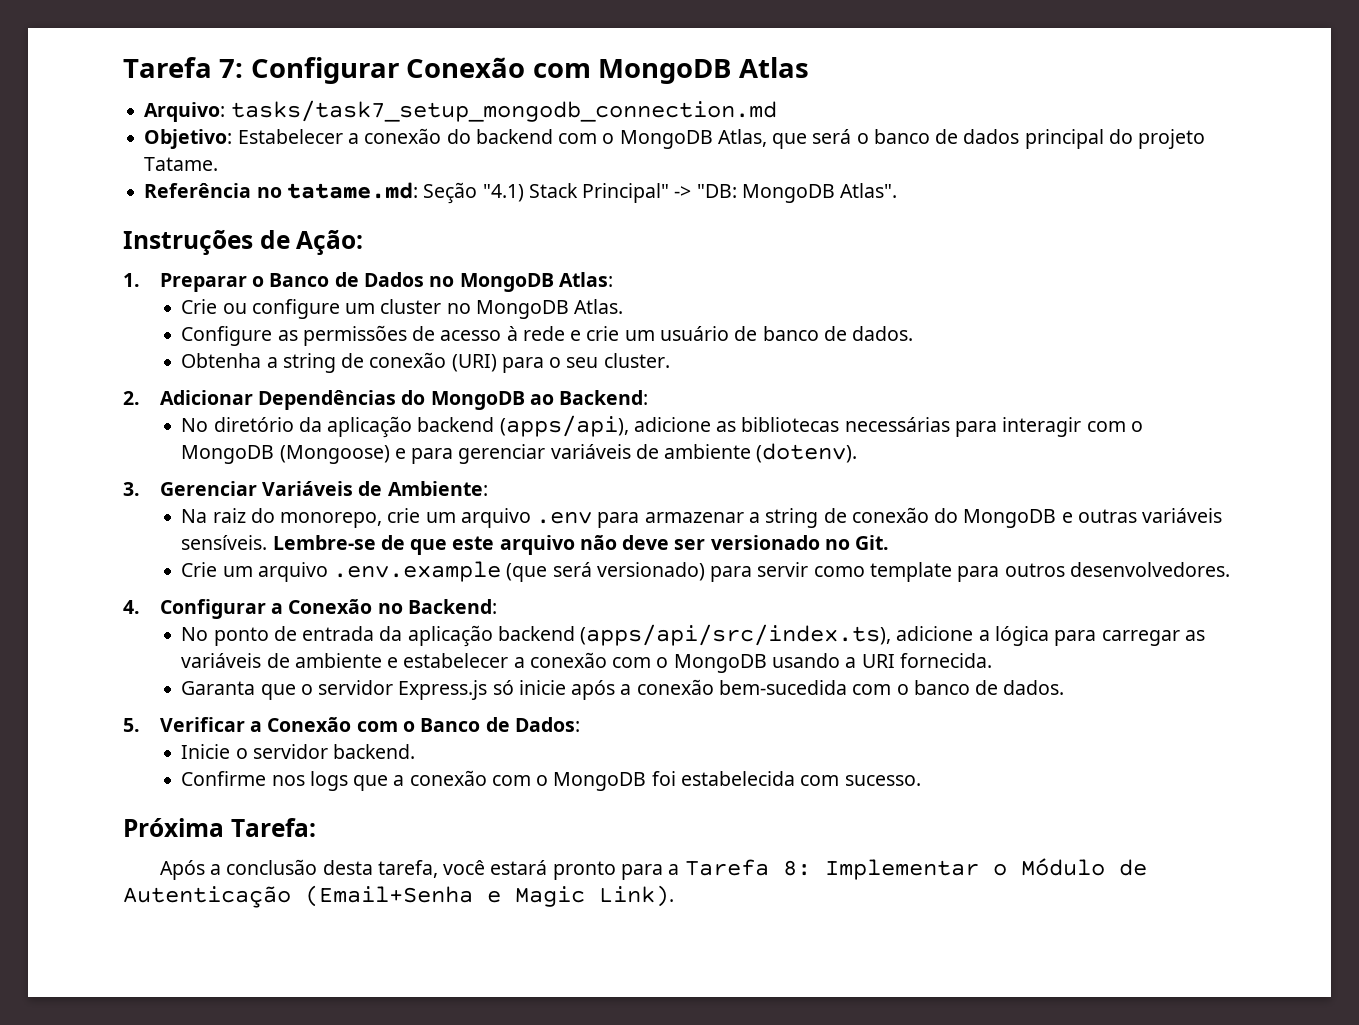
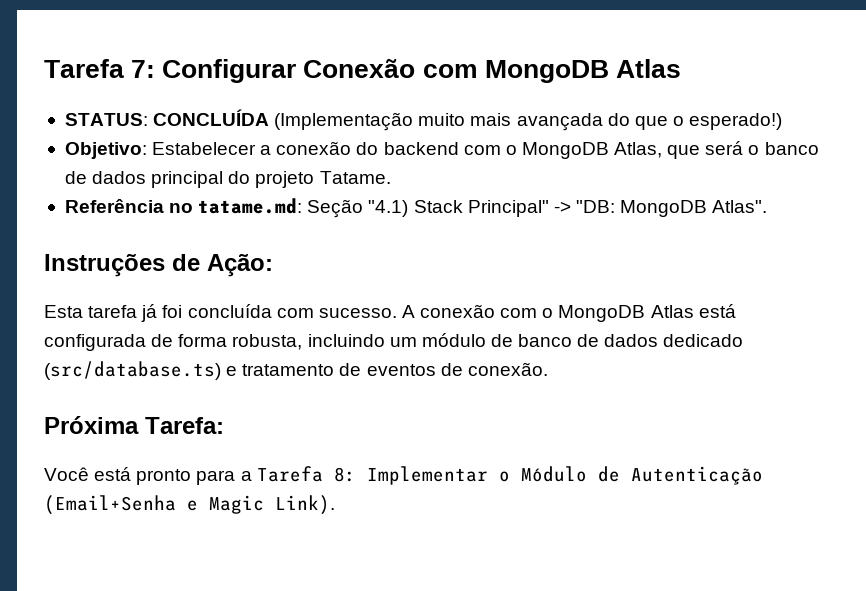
- Arquivo: tasks/task7_setup_mongodb_connection.md
+ STATUS: CONCLUÍDA (Implementação muito mais avançada do que o esperado!)
- 1. Preparar o Banco de Dados no MongoDB Atlas:
- Crie ou configure um cluster no MongoDB Atlas.
- Configure as permissões de acesso à rede e crie um usuário de banco de dados.
- Obtenha a string de conexão (URI) para o seu cluster.
- 2. Adicionar Dependências do MongoDB ao Backend:
- No diretório da aplicação backend (apps/api), adicione as bibliotecas necessárias para interagir com o MongoDB (Mongoose) e para gerenciar variáveis de ambiente (dotenv).
- 3. Gerenciar Variáveis de Ambiente:
- Na raiz do monorepo, crie um arquivo .env para armazenar a string de conexão do MongoDB e outras variáveis sensíveis. Lembre-se de que este arquivo não deve ser versionado no Git.
- Crie um arquivo .env.example (que será versionado) para servir como template para outros desenvolvedores.
- 4. Configurar a Conexão no Backend:
- No ponto de entrada da aplicação backend (apps/api/src/index.ts), adicione a lógica para carregar as variáveis de ambiente e estabelecer a conexão com o MongoDB usando a URI fornecida.
- Garanta que o servidor Express.js só inicie após a conexão bem-sucedida com o banco de dados.
- 5. Verificar a Conexão com o Banco de Dados:
- Inicie o servidor backend.
- Confirme nos logs que a conexão com o MongoDB foi estabelecida com sucesso.
+ Esta tarefa já foi concluída com sucesso. A conexão com o MongoDB Atlas está configurada de forma robusta, incluindo um módulo de banco de dados dedicado (src/database.ts) e tratamento de eventos de conexão.
  Próxima Tarefa:
- Após a conclusão desta tarefa, você estará pronto para a Tarefa 8: Implementar o Módulo de Autenticação (Email+Senha e Magic Link).
+ Você está pronto para a Tarefa 8: Implementar o Módulo de Autenticação (Email+Senha e Magic Link).

